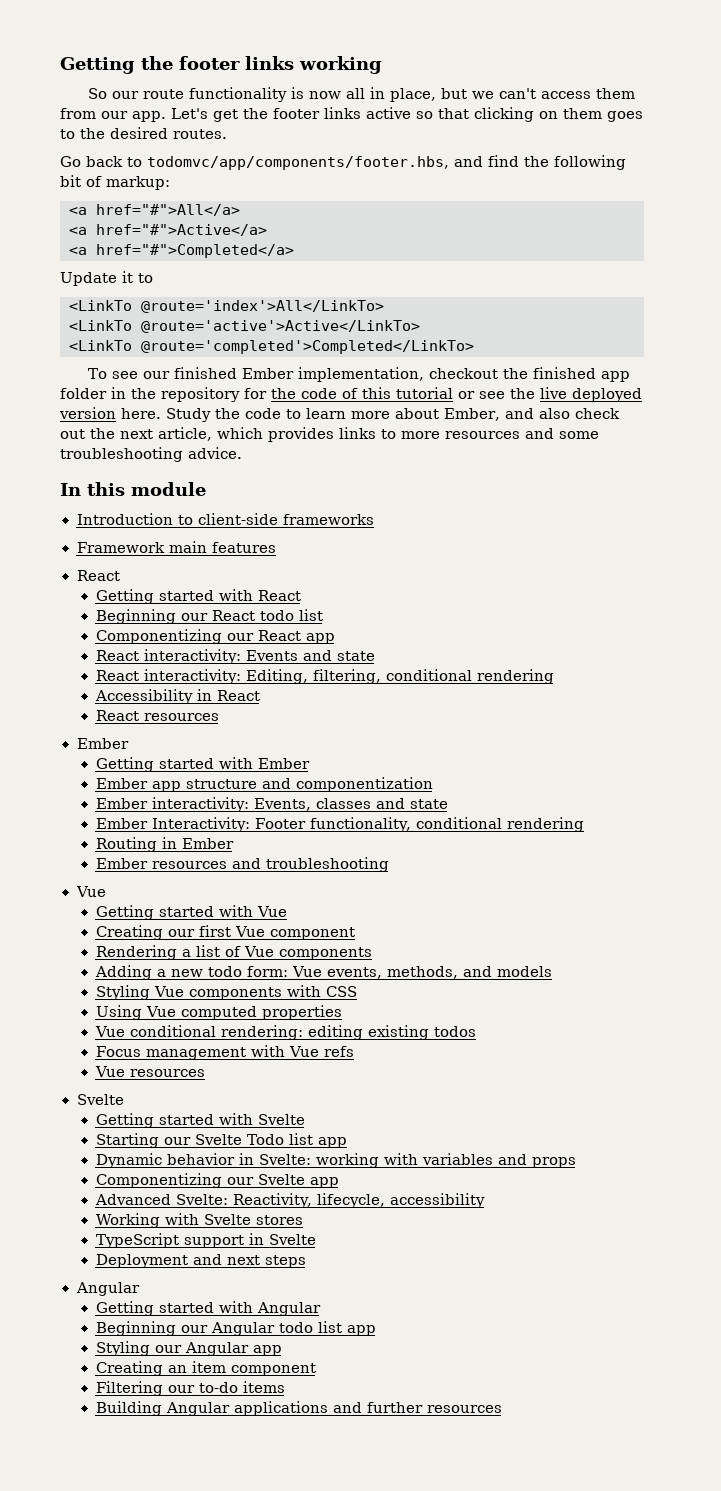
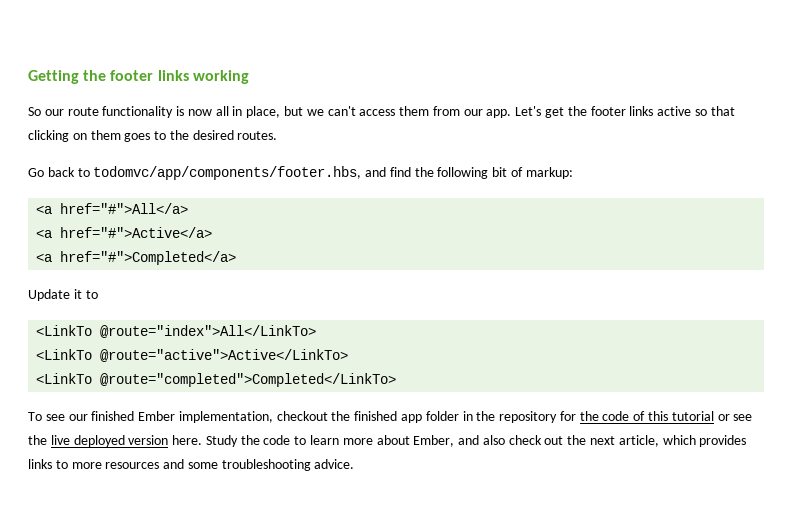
- <LinkTo @route='index'>All</LinkTo>
- <LinkTo @route='active'>Active</LinkTo>
- <LinkTo @route='completed'>Completed</LinkTo>
+ <LinkTo @route="index">All</LinkTo>
+ <LinkTo @route="active">Active</LinkTo>
+ <LinkTo @route="completed">Completed</LinkTo>
- In this module
- Introduction to client-side frameworks
- Framework main features
- React
- Getting started with React
- Beginning our React todo list
- Componentizing our React app
- React interactivity: Events and state
- React interactivity: Editing, filtering, conditional rendering
- Accessibility in React
- React resources
- Ember
- Getting started with Ember
- Ember app structure and componentization
- Ember interactivity: Events, classes and state
- Ember Interactivity: Footer functionality, conditional rendering
- Routing in Ember
- Ember resources and troubleshooting
- Vue
- Getting started with Vue
- Creating our first Vue component
- Rendering a list of Vue components
- Adding a new todo form: Vue events, methods, and models
- Styling Vue components with CSS
- Using Vue computed properties
- Vue conditional rendering: editing existing todos
- Focus management with Vue refs
- Vue resources
- Svelte
- Getting started with Svelte
- Starting our Svelte Todo list app
- Dynamic behavior in Svelte: working with variables and props
- Componentizing our Svelte app
- Advanced Svelte: Reactivity, lifecycle, accessibility
- Working with Svelte stores
- TypeScript support in Svelte
- Deployment and next steps
- Angular
- Getting started with Angular
- Beginning our Angular todo list app
- Styling our Angular app
- Creating an item component
- Filtering our to-do items
- Building Angular applications and further resources

